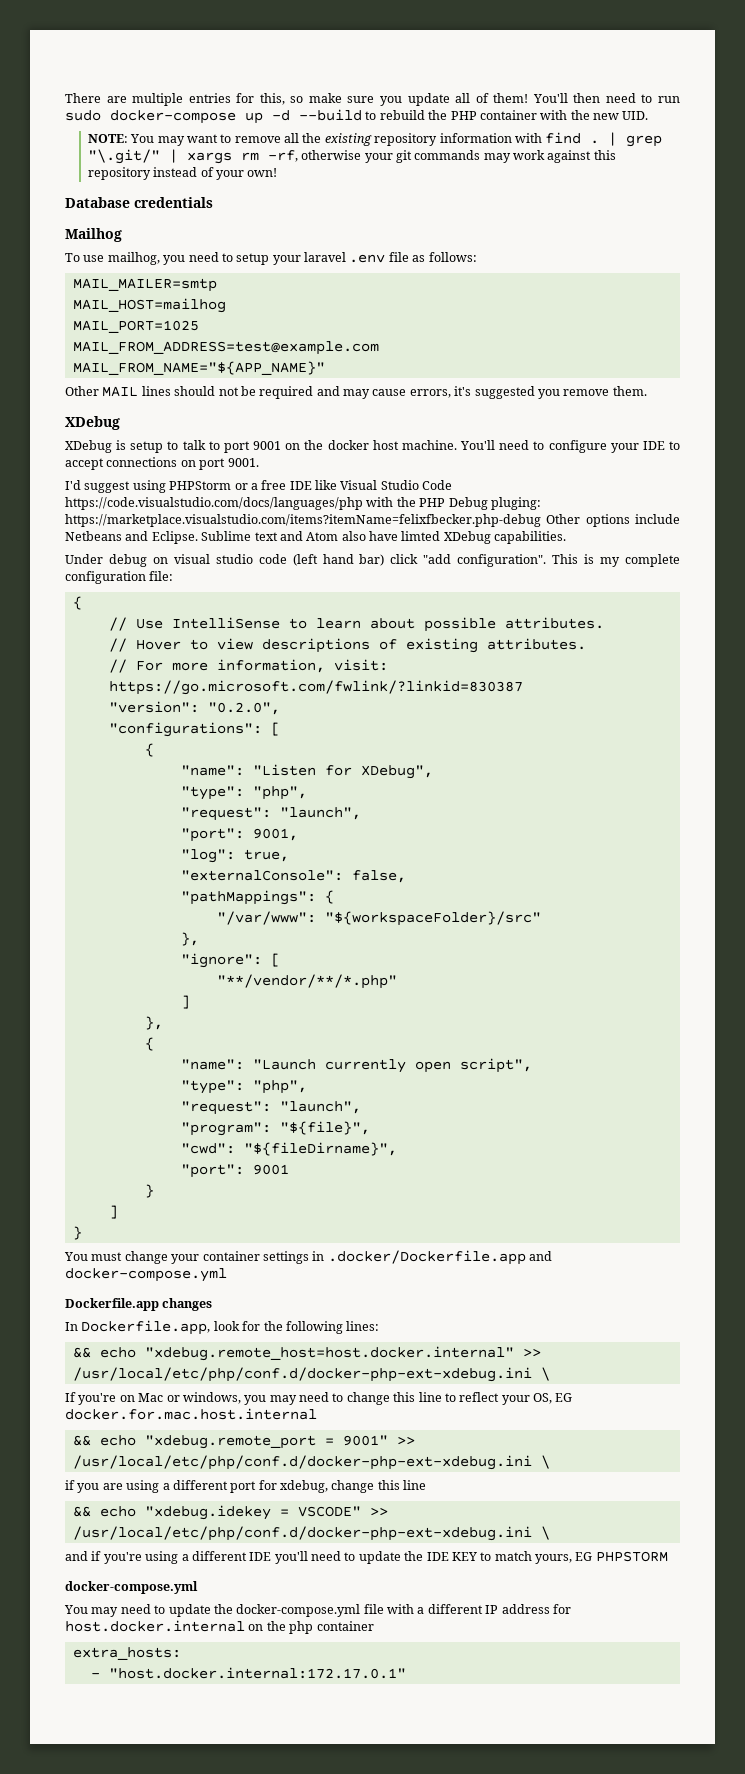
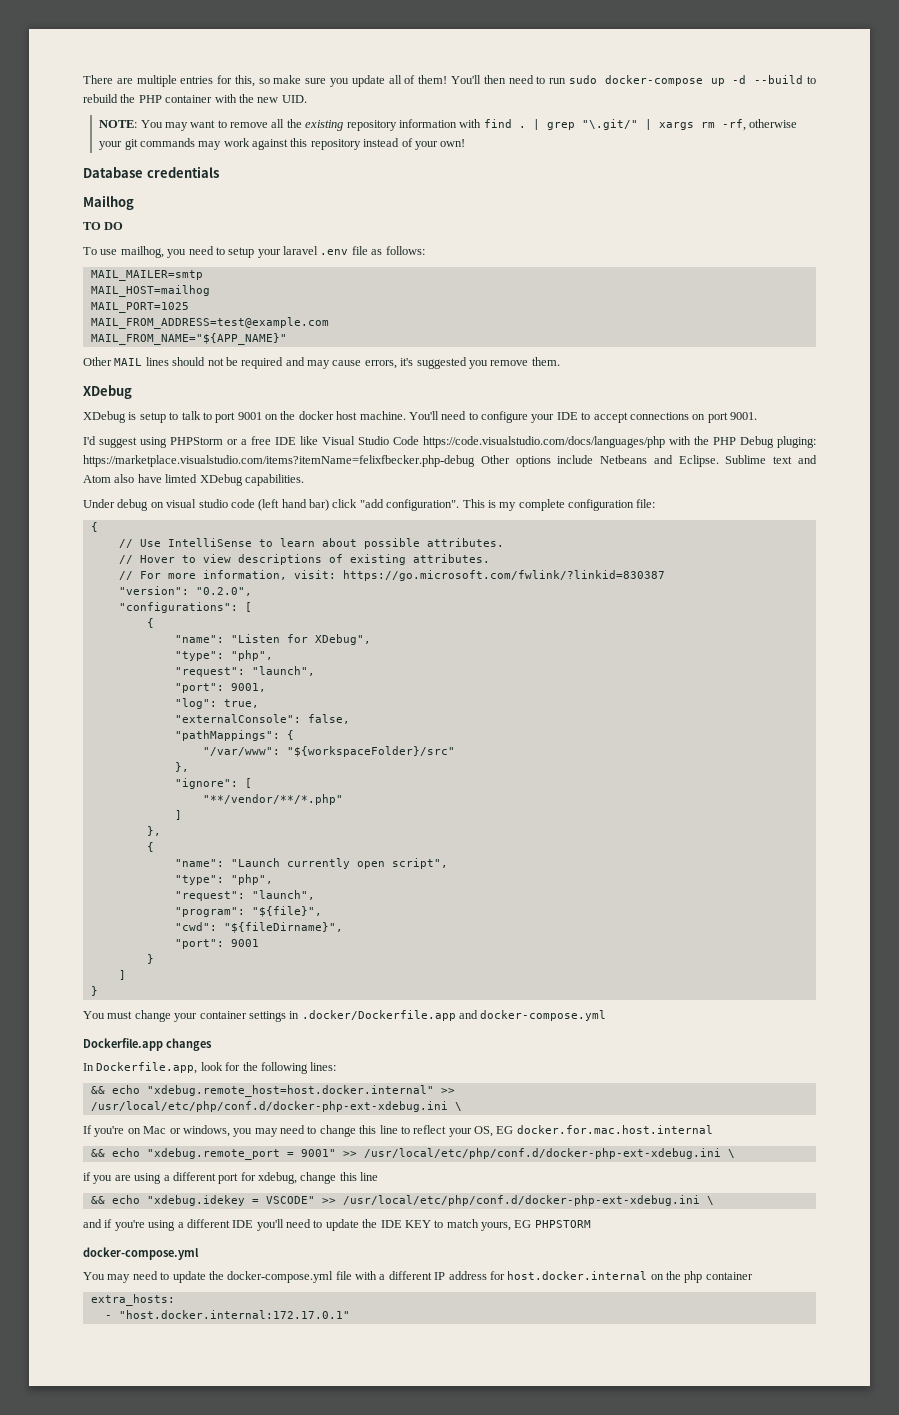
+ TO DO

